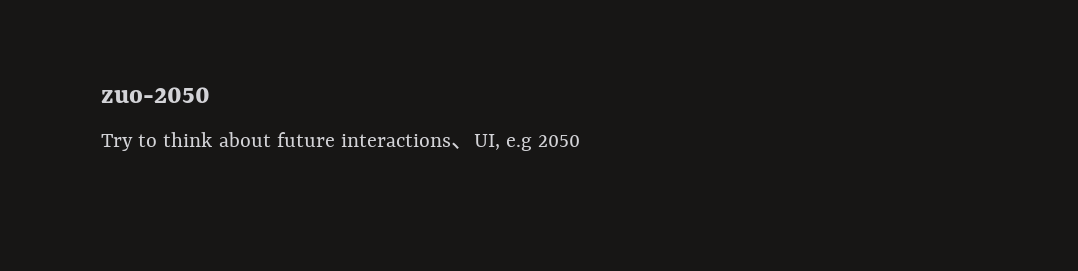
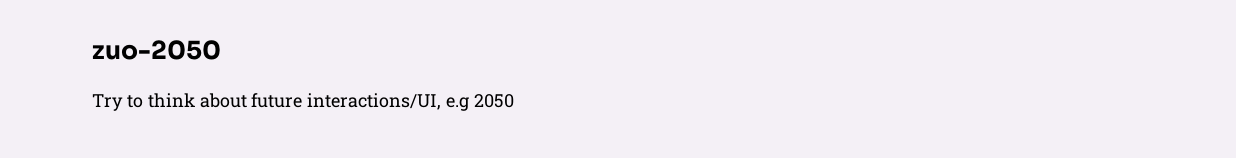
- Try to think about future interactions、UI, e.g 2050
+ Try to think about future interactions/UI, e.g 2050

